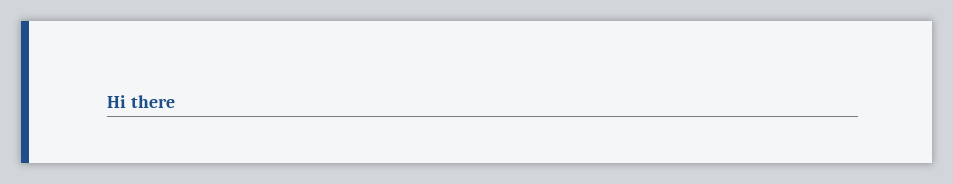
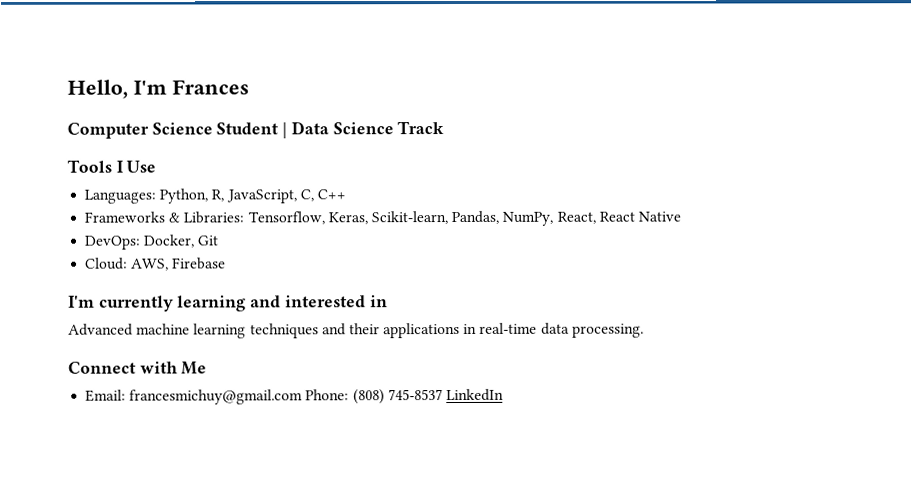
- Hi there
+ Hello, I'm Frances
+ Computer Science Student | Data Science Track
+ Tools I Use
+ Languages: Python, R, JavaScript, C, C++
+ Frameworks & Libraries: Tensorflow, Keras, Scikit-learn, Pandas, NumPy, React, React Native
+ DevOps: Docker, Git
+ Cloud: AWS, Firebase
+ I'm currently learning and interested in
+ Advanced machine learning techniques and their applications in real-time data processing.
+ Connect with Me
+ Email: francesmichuy@gmail.com Phone: (808) 745-8537 LinkedIn

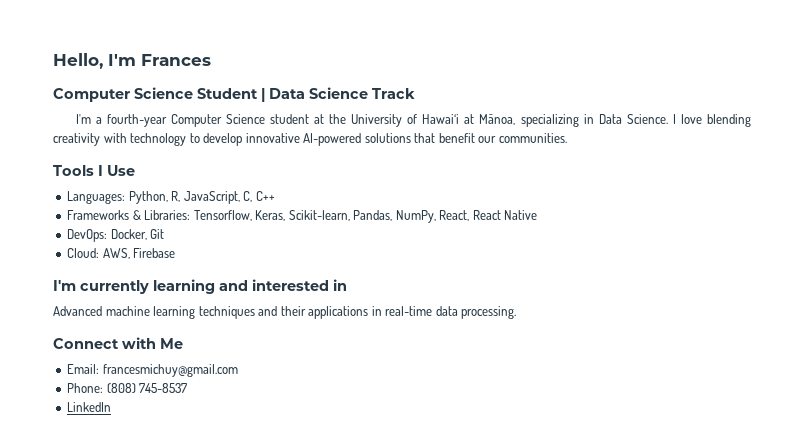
+ I'm a fourth-year Computer Science student at the University of Hawai‘i at Mānoa, specializing in Data Science. I love blending creativity with technology to develop innovative AI-powered solutions that benefit our communities.
- Email: francesmichuy@gmail.com Phone: (808) 745-8537 LinkedIn
+ Email: francesmichuy@gmail.com
+ Phone: (808) 745-8537
+ LinkedIn

